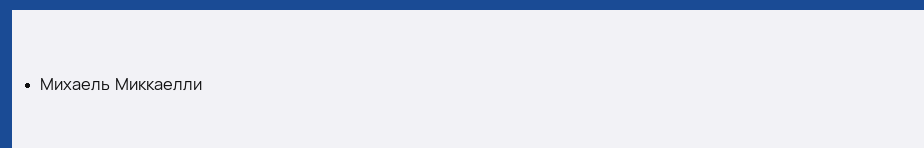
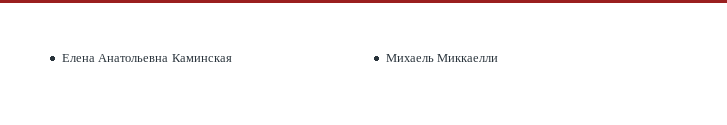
+ Елена Анатольевна Каминская

